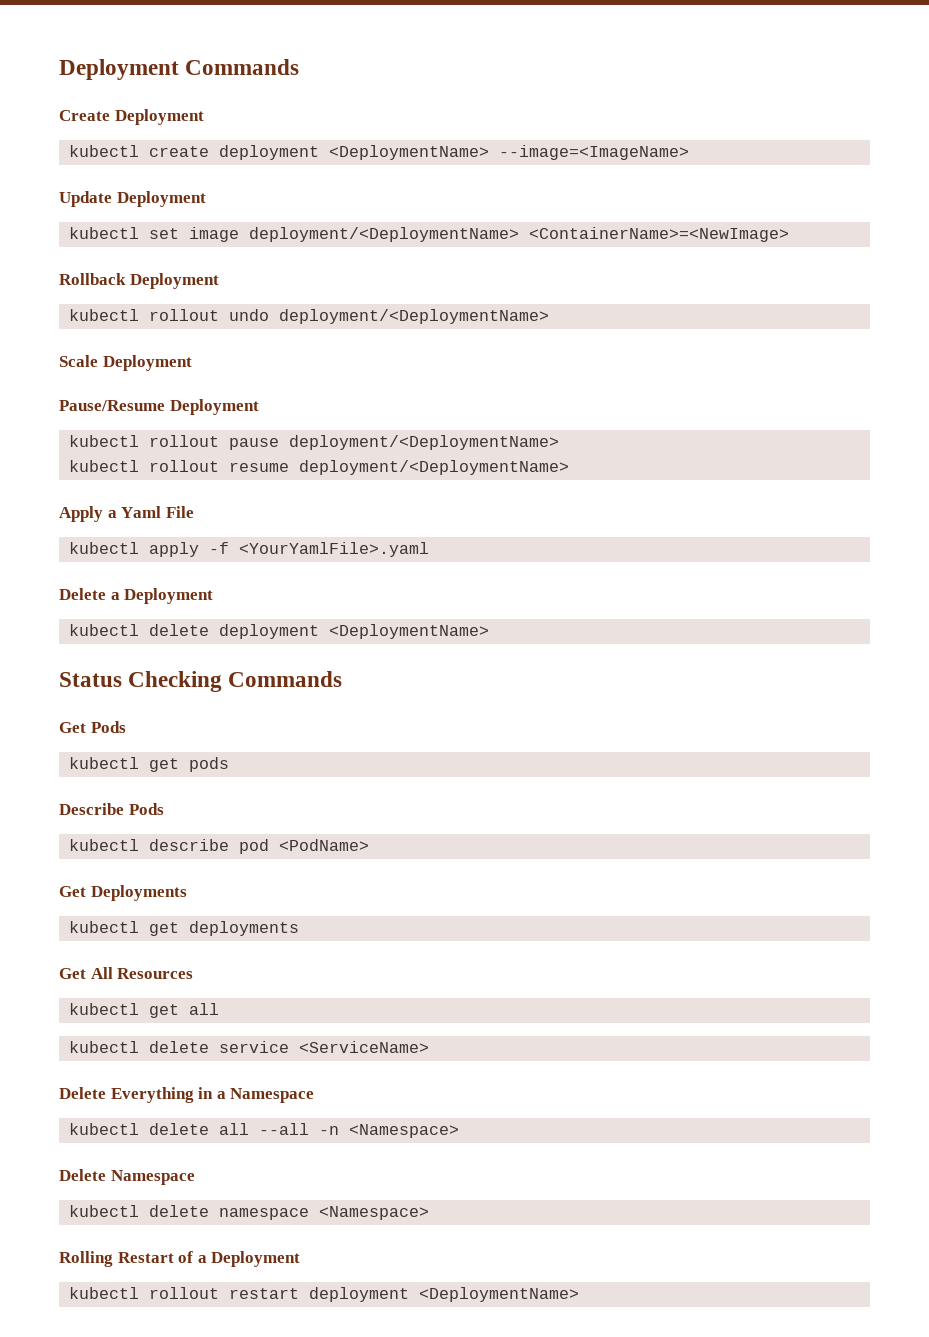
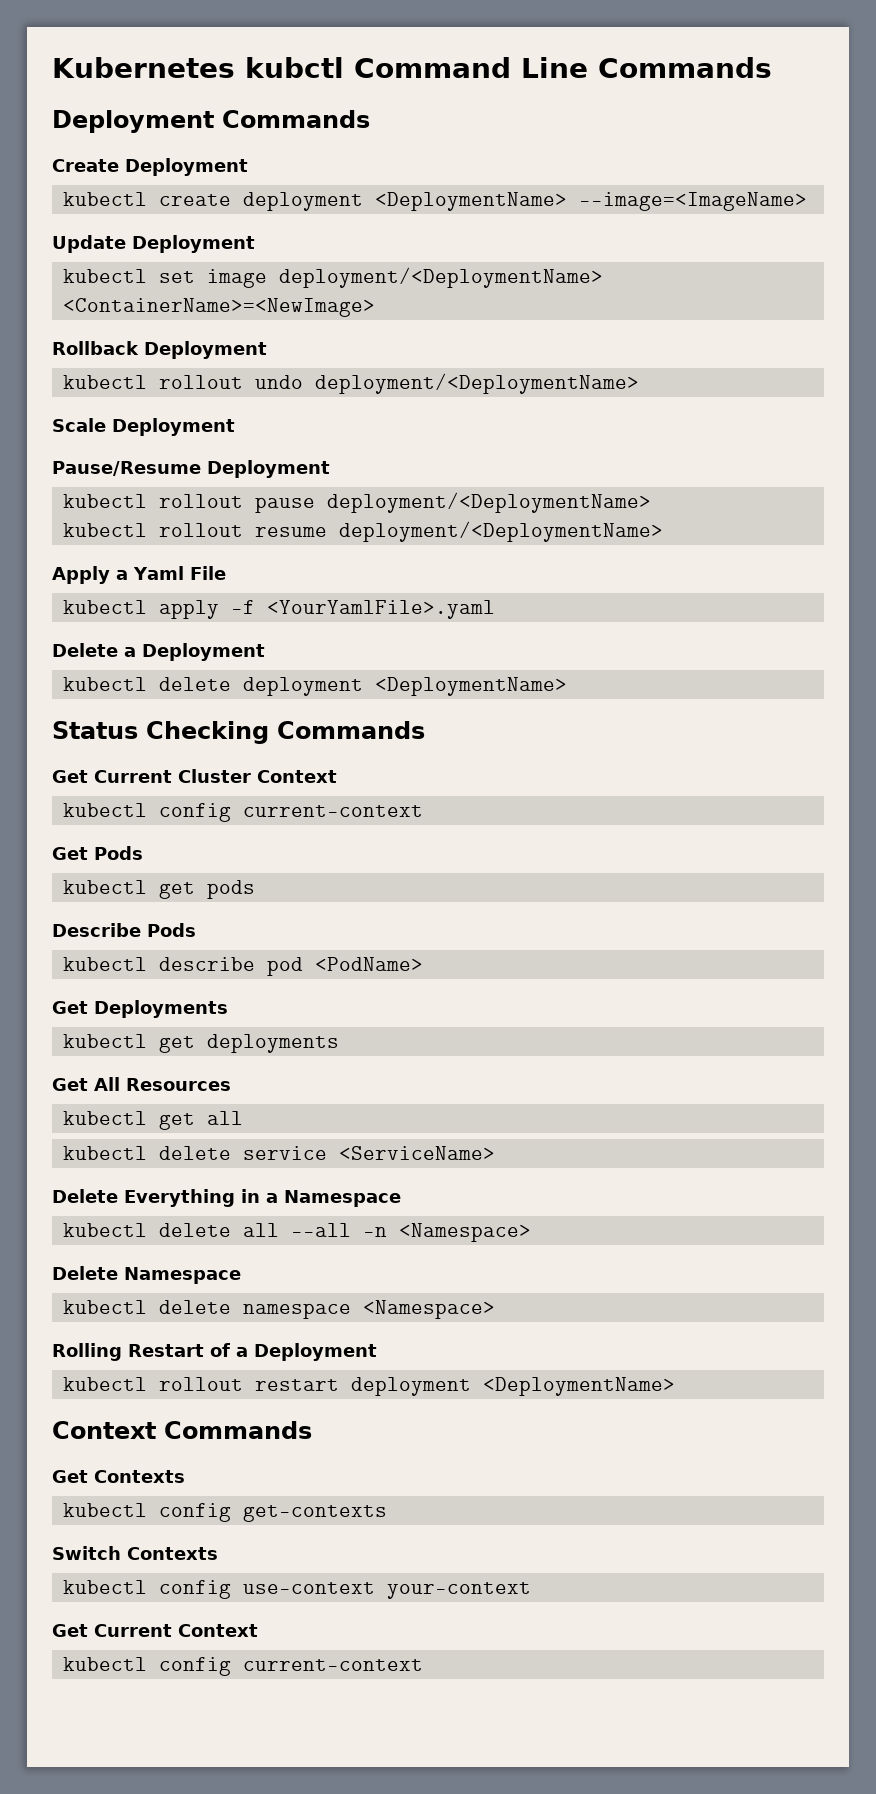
+ Kubernetes kubctl Command Line Commands
+ Get Current Cluster Context
+ kubectl config current-context
+ Context Commands
+ Get Contexts
+ kubectl config get-contexts
+ Switch Contexts
+ kubectl config use-context your-context
+ Get Current Context
+ kubectl config current-context

